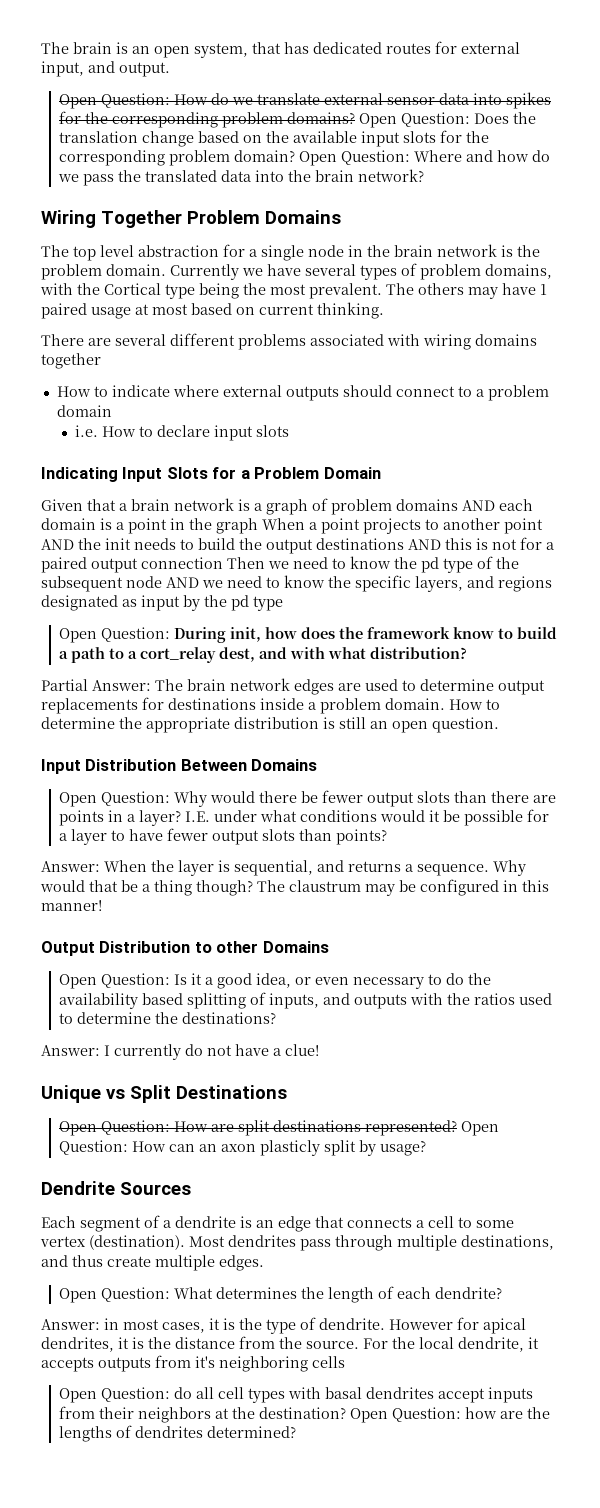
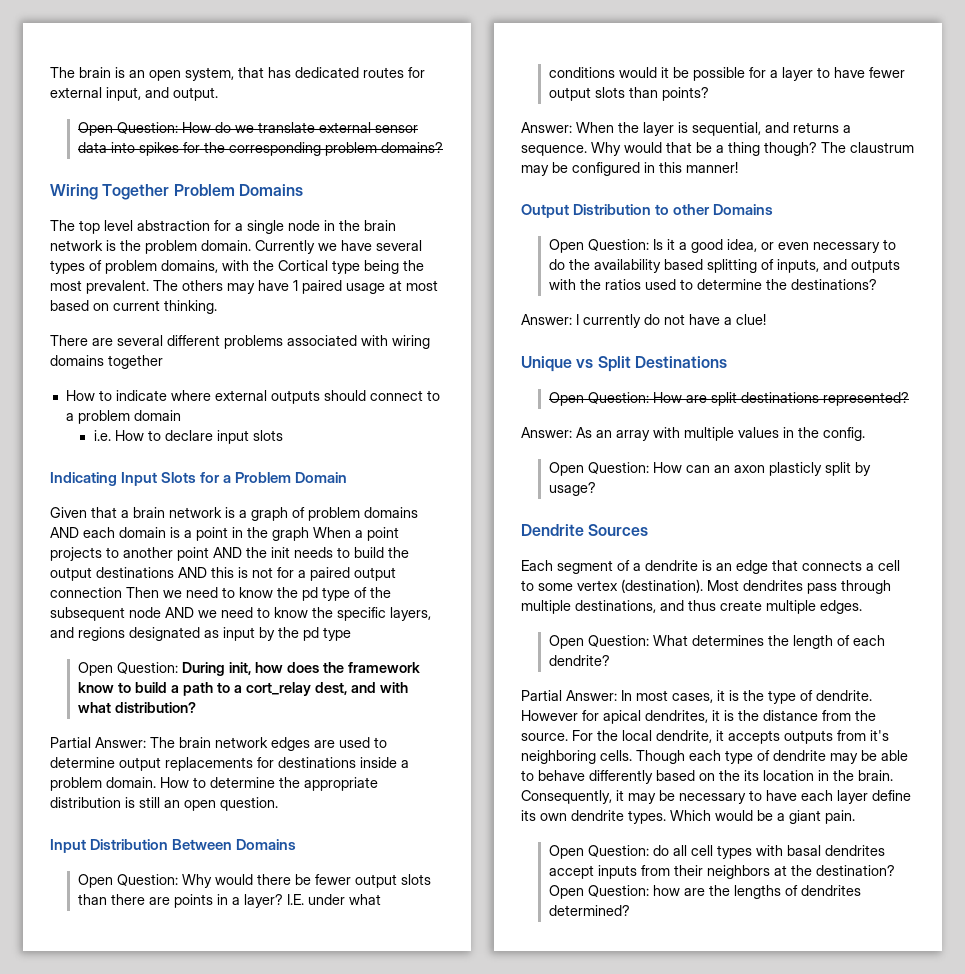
- Open Question: Does the translation change based on the available input slots for the corresponding problem domain? Open Question: Where and how do we pass the translated data into the brain network?
- Open Question: How are split destinations represented? Open Question: How can an axon plasticly split by usage?
+ Open Question: How are split destinations represented?
+ Answer: As an array with multiple values in the config.
+ Open Question: How can an axon plasticly split by usage?
- Answer: in most cases, it is the type of dendrite.
+ Partial Answer: In most cases, it is the type of dendrite.
- For the local dendrite, it accepts outputs from it's neighboring cells
+ For the local dendrite, it accepts outputs from it's neighboring cells. Though each type of dendrite may be able to behave differently based on the its location in the brain. Consequently, it may be necessary to have each layer define its own dendrite types. Which would be a giant pain.

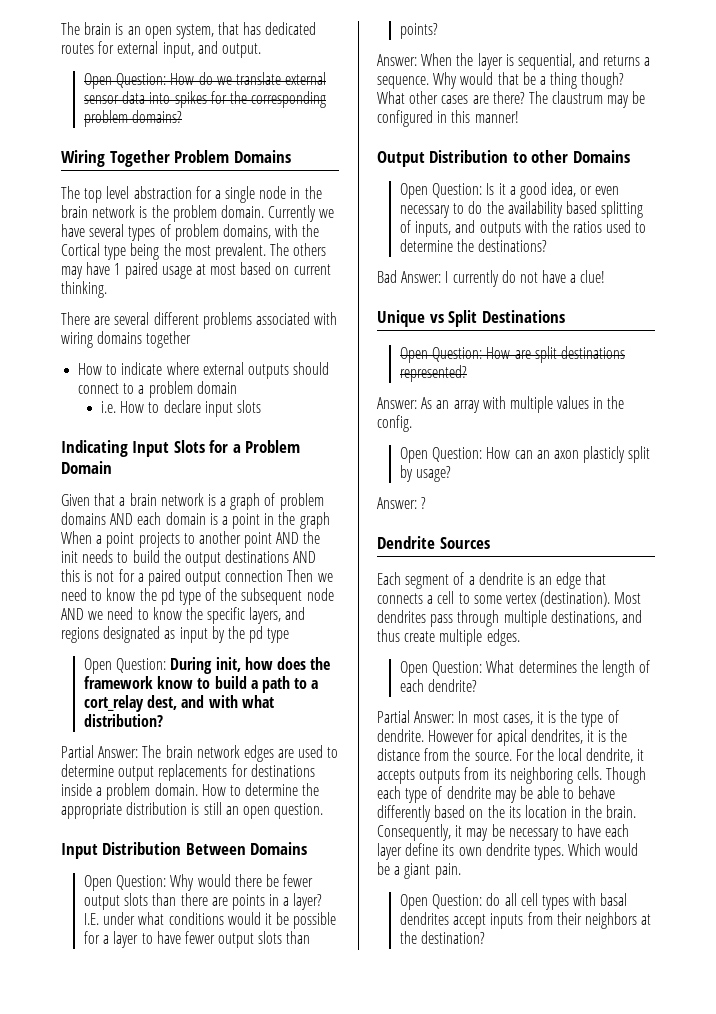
+ What other cases are there?
- Answer: I currently do not have a clue!
+ Bad Answer: I currently do not have a clue!
+ Answer: ?
- For the local dendrite, it accepts outputs from it's neighboring cells.
+ For the local dendrite, it accepts outputs from its neighboring cells.
- Open Question: how are the lengths of dendrites determined?

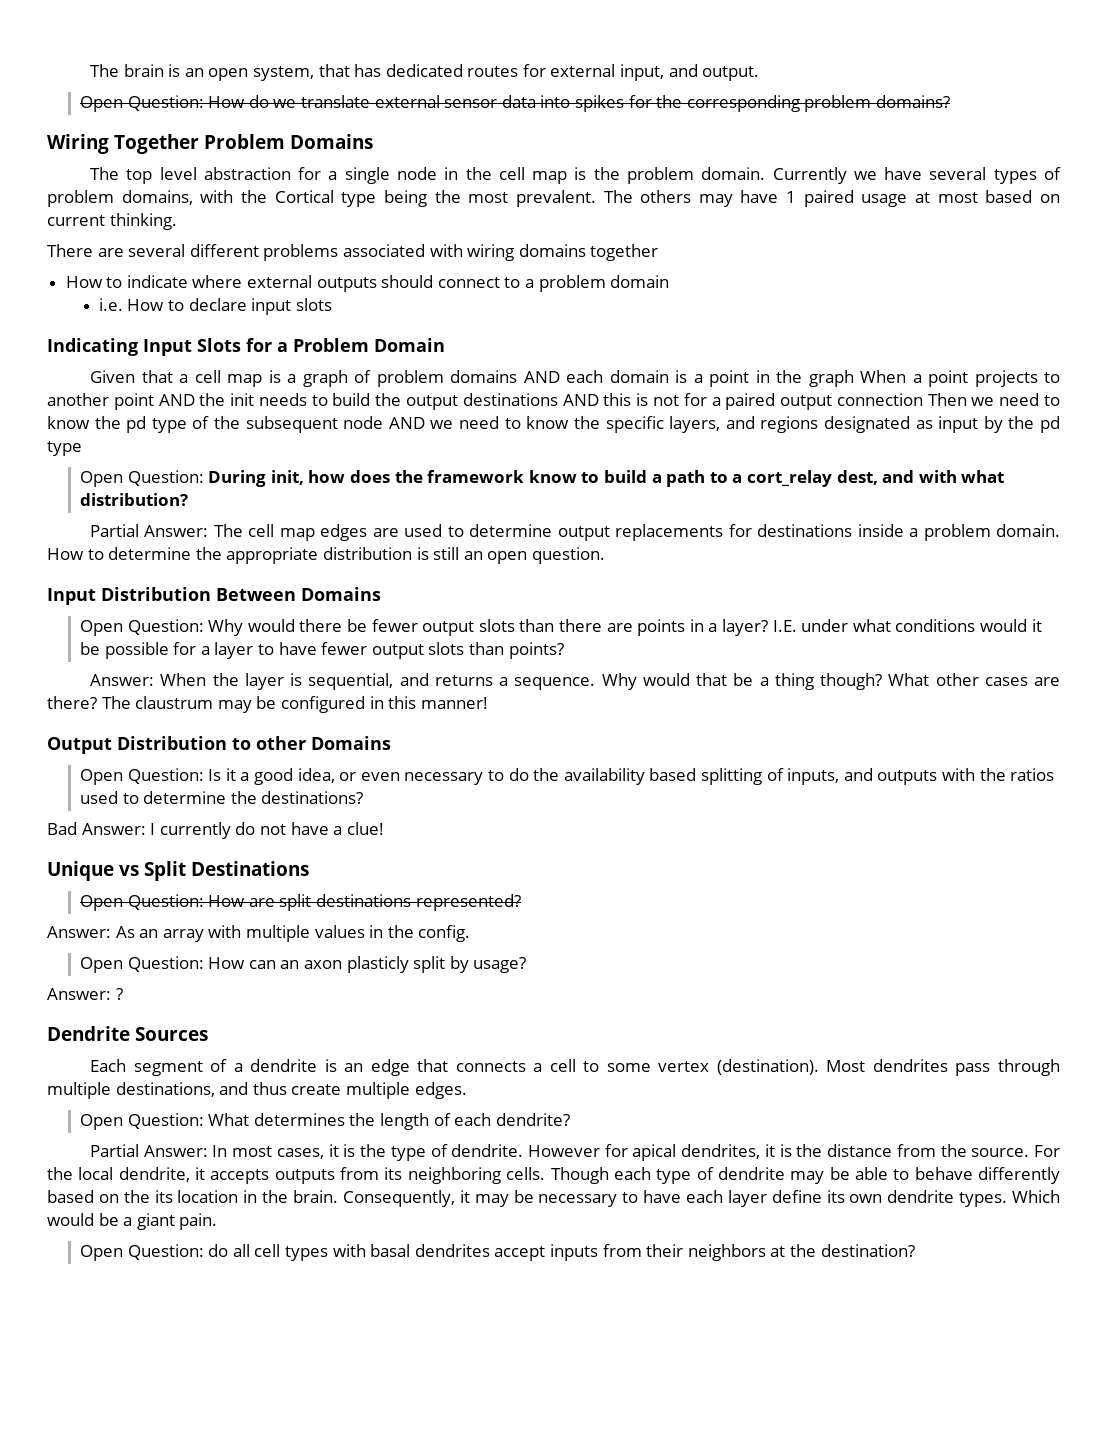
- The top level abstraction for a single node in the brain network is the problem domain.
+ The top level abstraction for a single node in the cell map is the problem domain.
- Given that a brain network is a graph of problem domains AND each domain is a point in the graph When a point projects to another point AND the init needs to build the output destinations AND this is not for a paired output connection Then we need to know the pd type of the subsequent node AND we need to know the specific layers, and regions designated as input by the pd type
+ Given that a cell map is a graph of problem domains AND each domain is a point in the graph When a point projects to another point AND the init needs to build the output destinations AND this is not for a paired output connection Then we need to know the pd type of the subsequent node AND we need to know the specific layers, and regions designated as input by the pd type
- Partial Answer: The brain network edges are used to determine output replacements for destinations inside a problem domain.
+ Partial Answer: The cell map edges are used to determine output replacements for destinations inside a problem domain.

